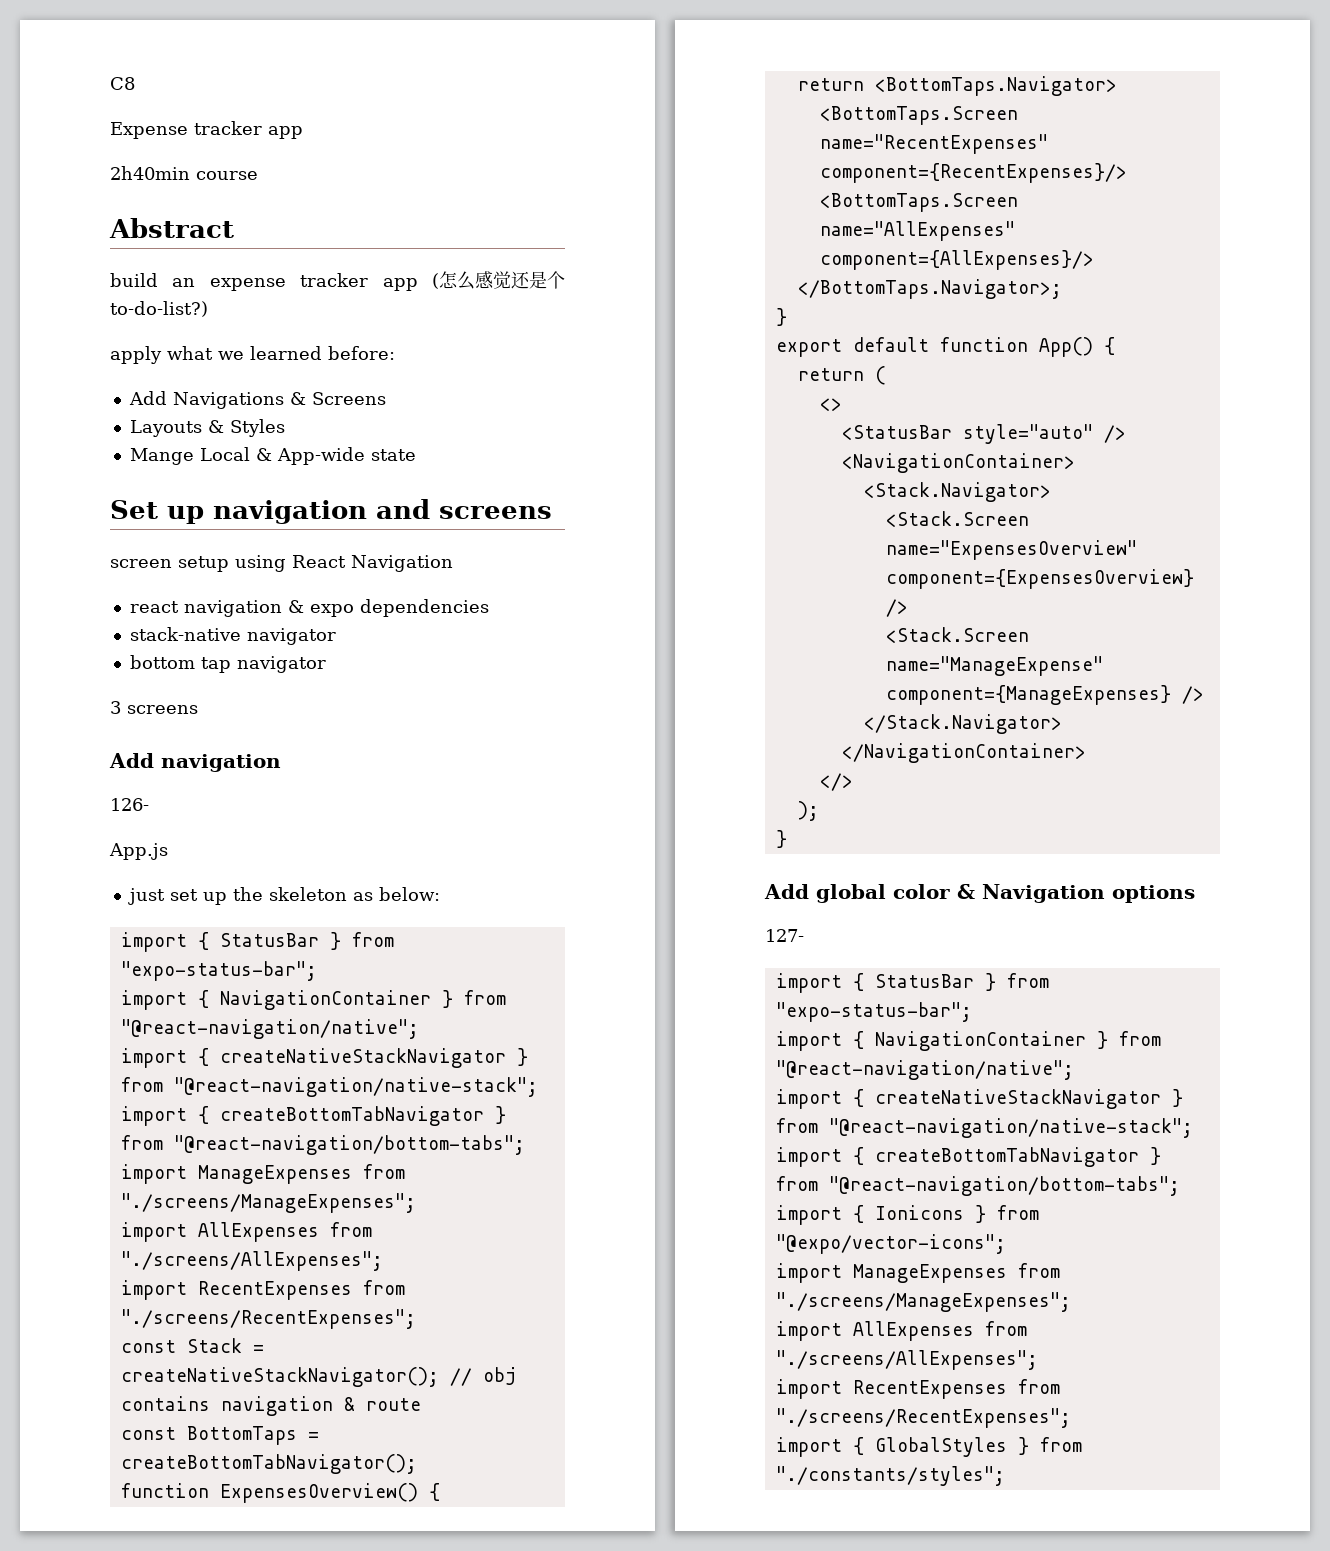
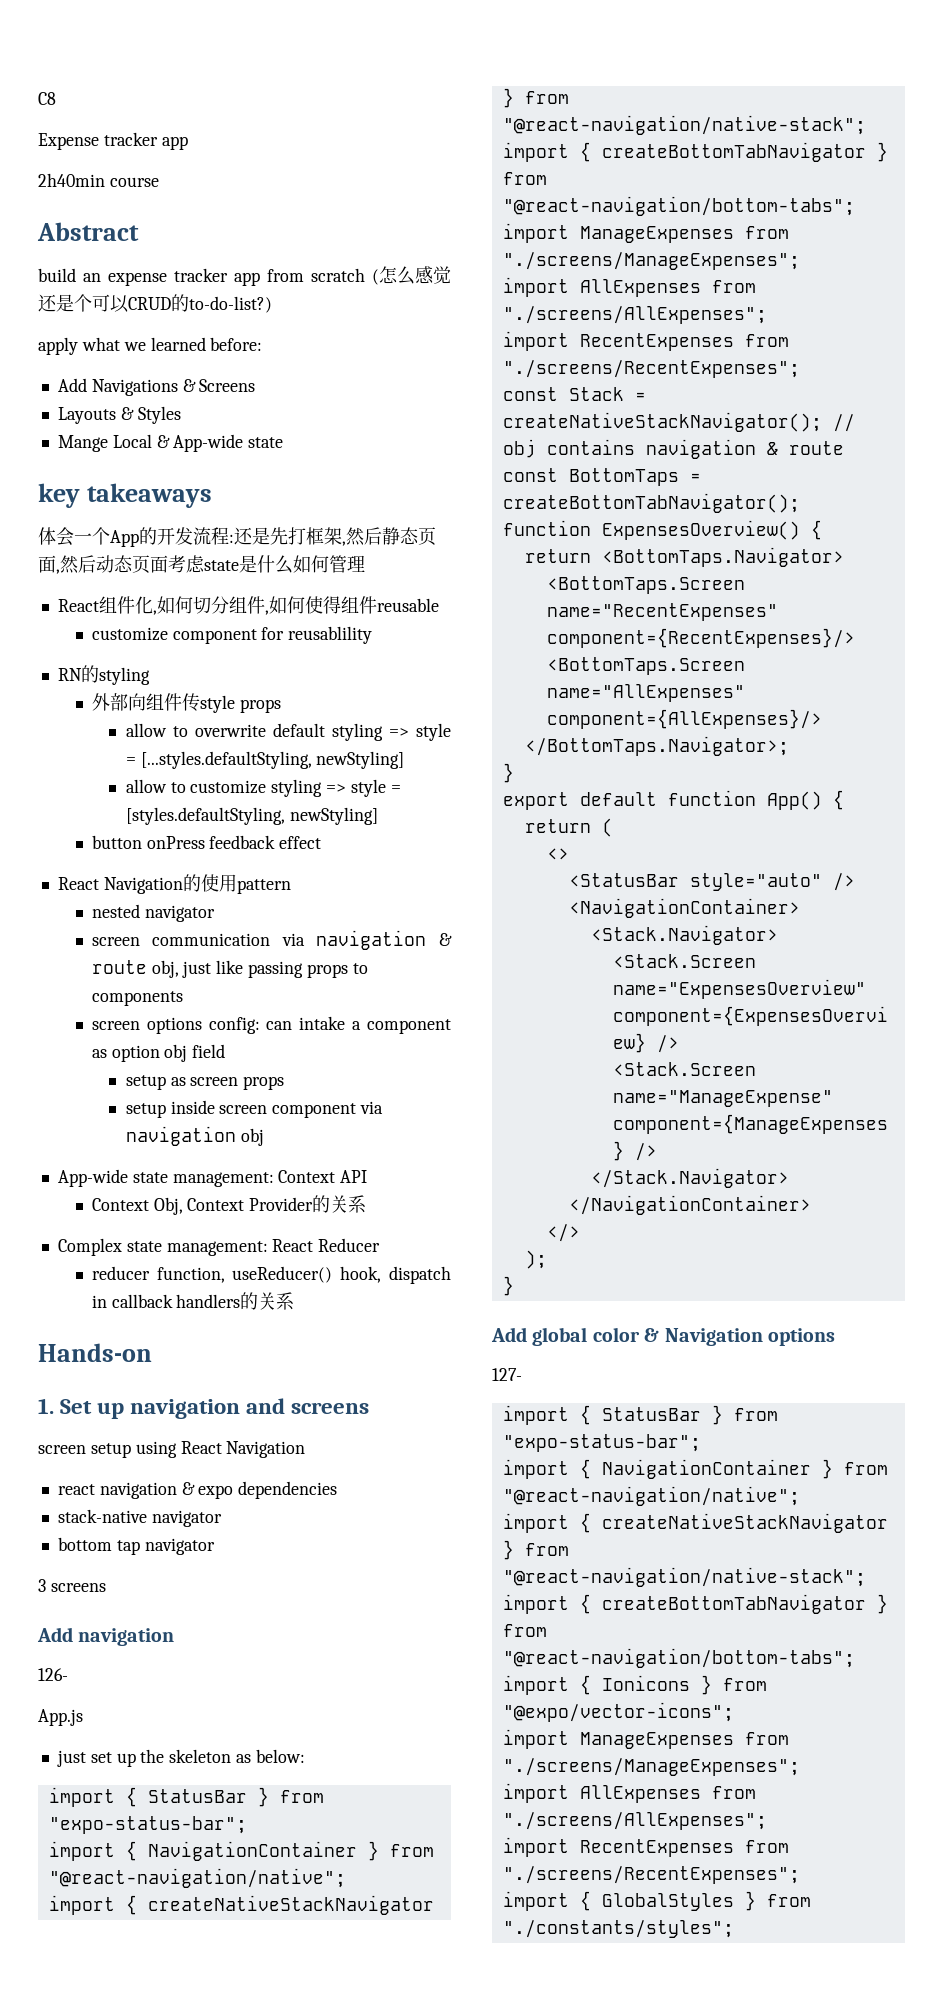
- build an expense tracker app (怎么感觉还是个to-do-list?)
+ build an expense tracker app from scratch (怎么感觉还是个可以CRUD的to-do-list?)
- Set up navigation and screens
+ key takeaways
+ 体会一个App的开发流程:还是先打框架,然后静态页面,然后动态页面考虑state是什么如何管理
+ React组件化,如何切分组件,如何使得组件reusable
+ customize component for reusablility
+ RN的styling
+ 外部向组件传style props
+ allow to overwrite default styling => style = [...styles.defaultStyling, newStyling]
+ allow to customize styling => style = [styles.defaultStyling, newStyling]
+ button onPress feedback effect
+ React Navigation的使用pattern
+ nested navigator
+ screen communication via navigation & route obj, just like passing props to components
+ screen options config: can intake a component as option obj field
+ setup as screen props
+ setup inside screen component via navigation obj
+ App-wide state management: Context API
+ Context Obj, Context Provider的关系
+ Complex state management: React Reducer
+ reducer function, useReducer() hook, dispatch in callback handlers的关系
+ Hands-on
+ 1. Set up navigation and screens

